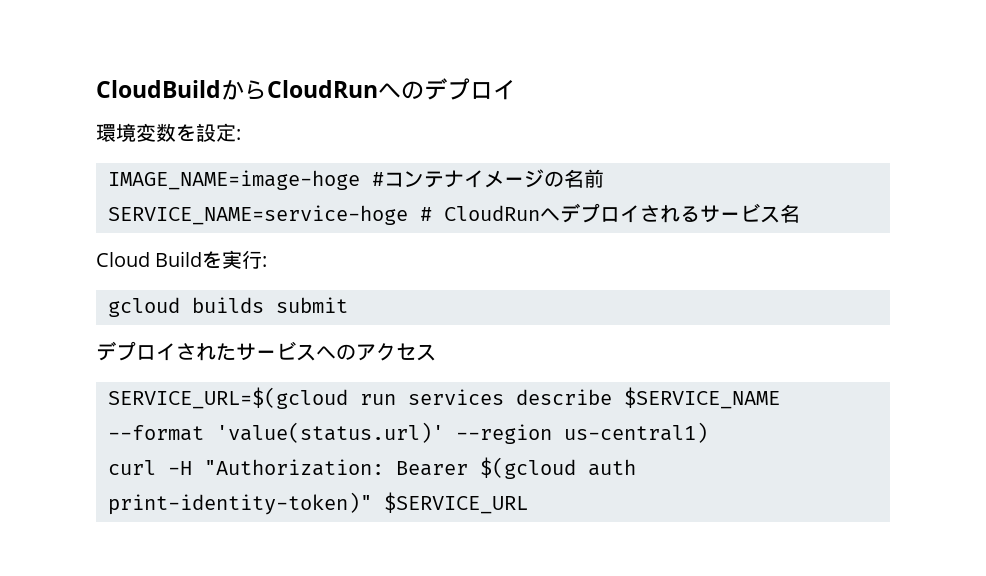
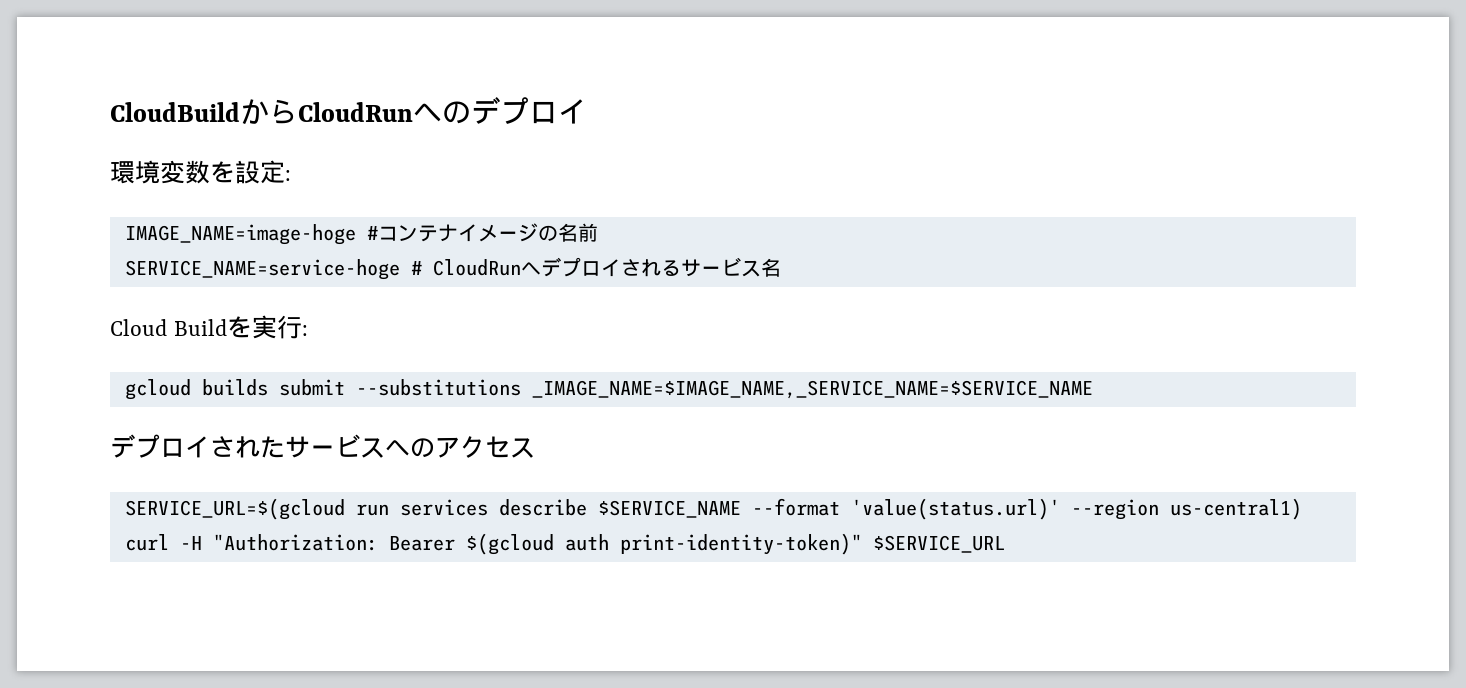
- gcloud builds submit
+ gcloud builds submit --substitutions _IMAGE_NAME=$IMAGE_NAME,_SERVICE_NAME=$SERVICE_NAME

